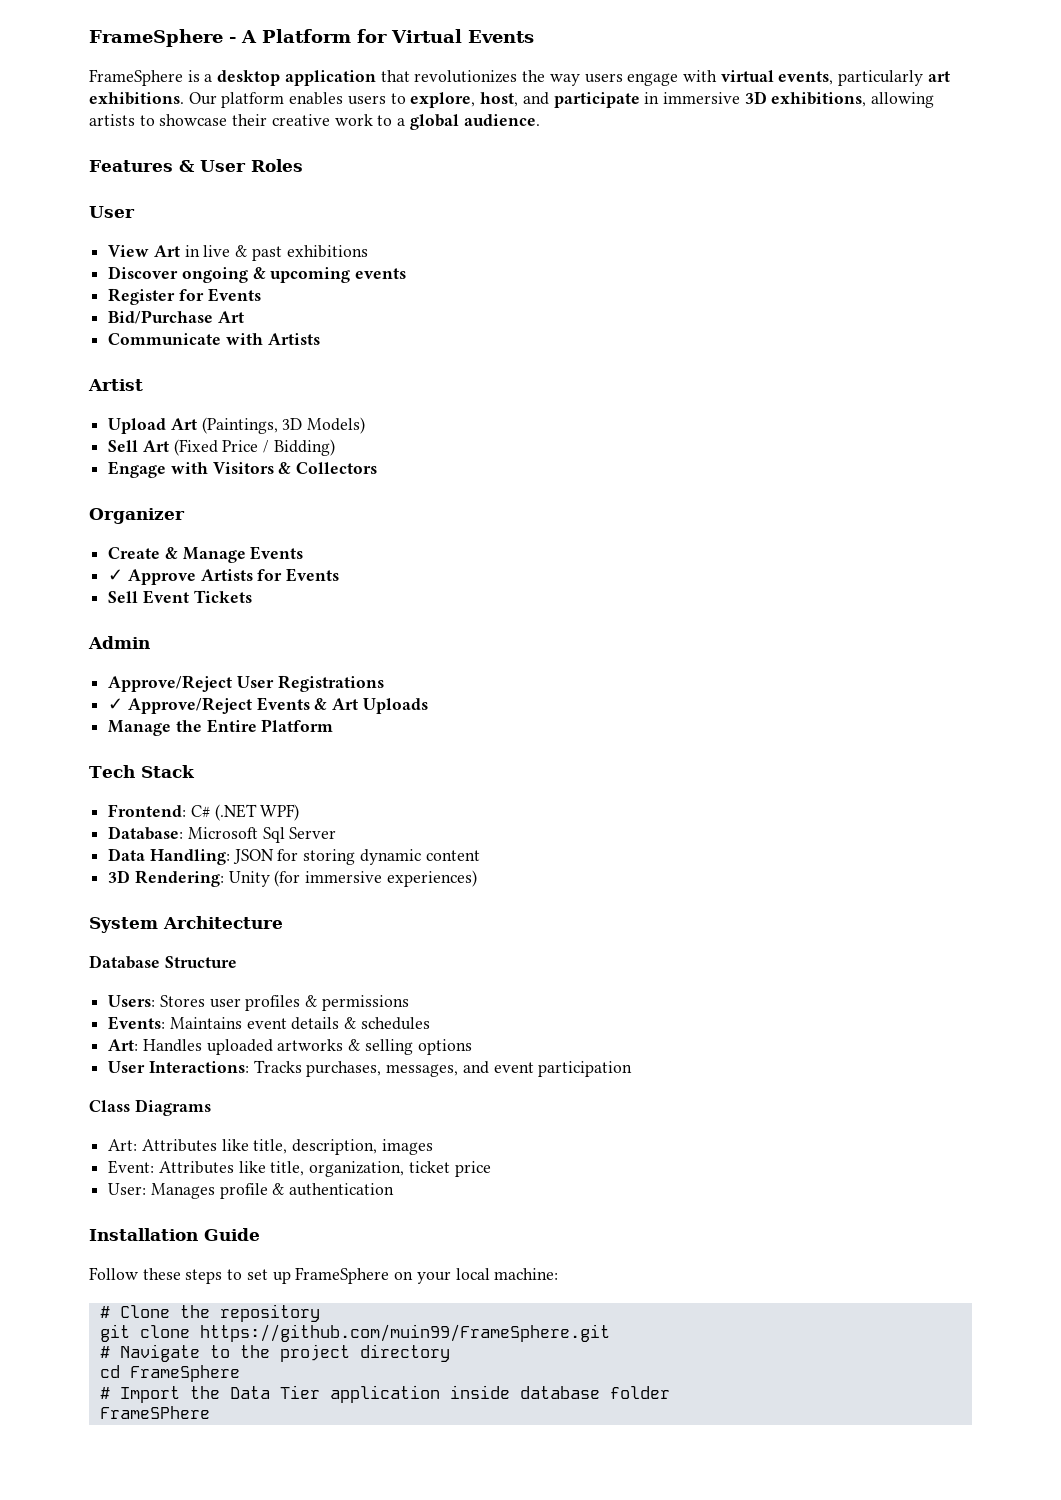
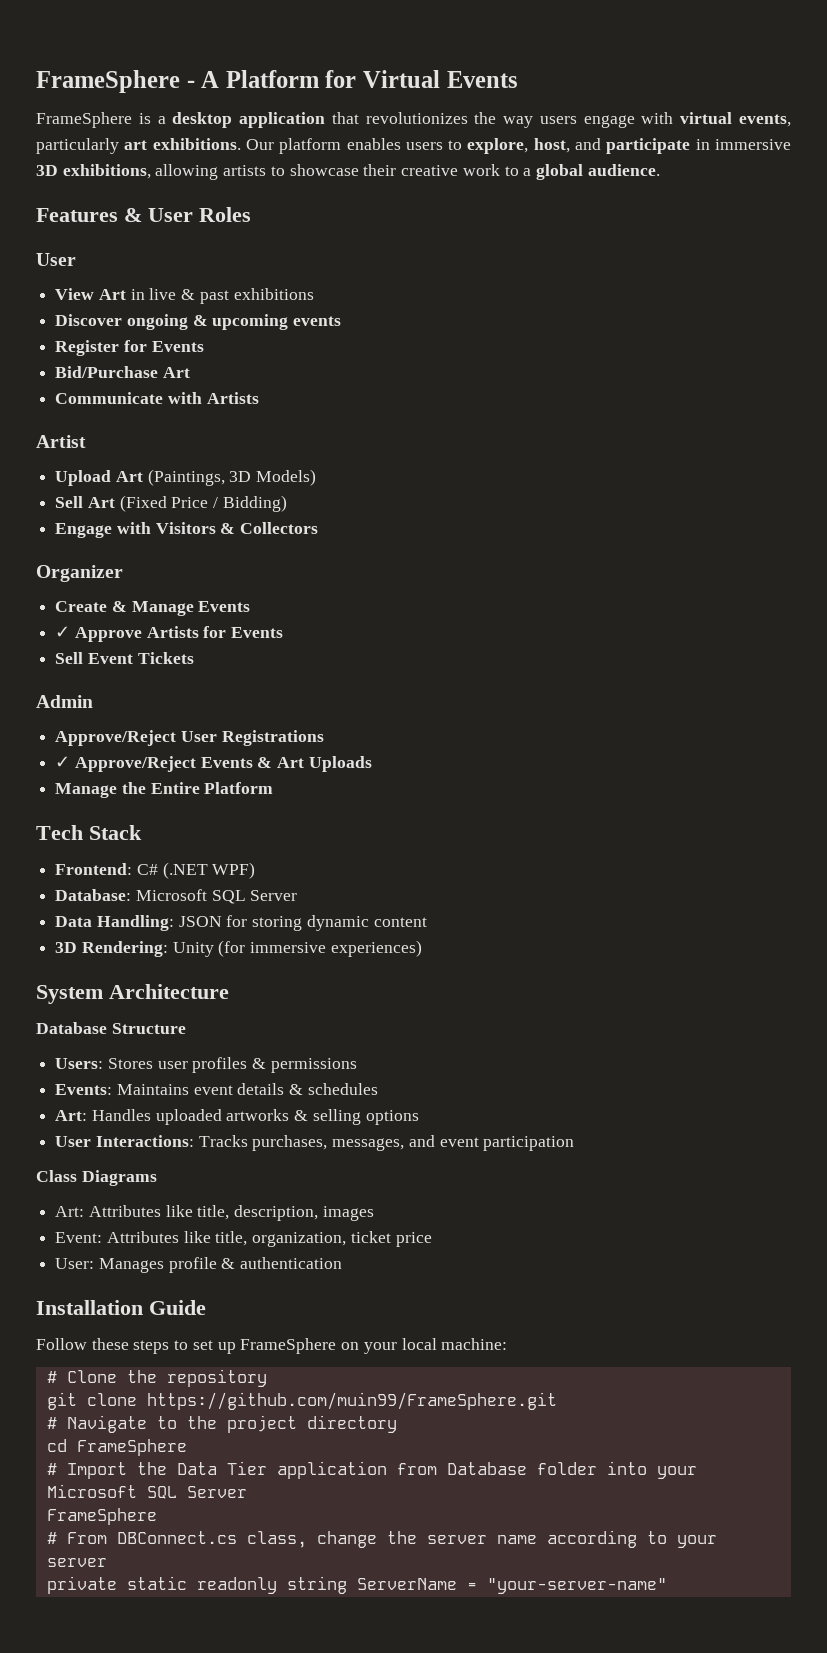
- Database: Microsoft Sql Server
+ Database: Microsoft SQL Server
- # Import the Data Tier application inside database folder
- FrameSPhere
+ # Import the Data Tier application from Database folder into your Microsoft SQL Server
+ FrameSphere
+ # From DBConnect.cs class, change the server name according to your server
+ private static readonly string ServerName = "your-server-name"

